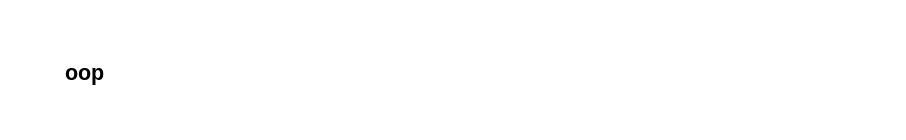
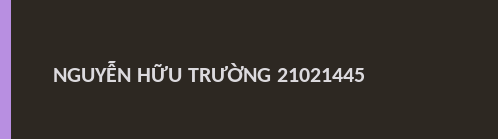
- oop
+ NGUYỄN HỮU TRƯỜNG 21021445

